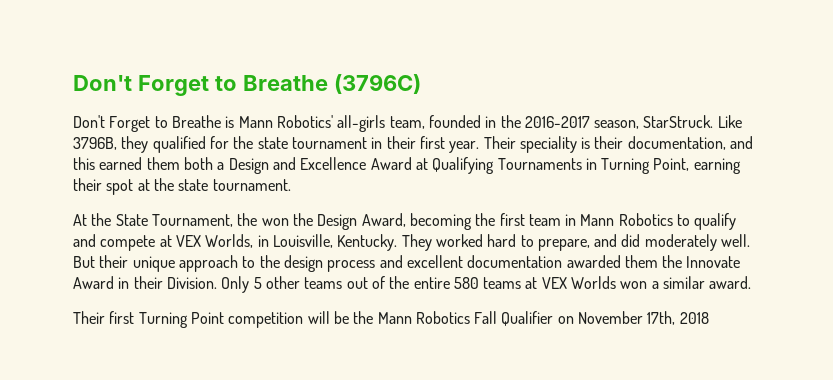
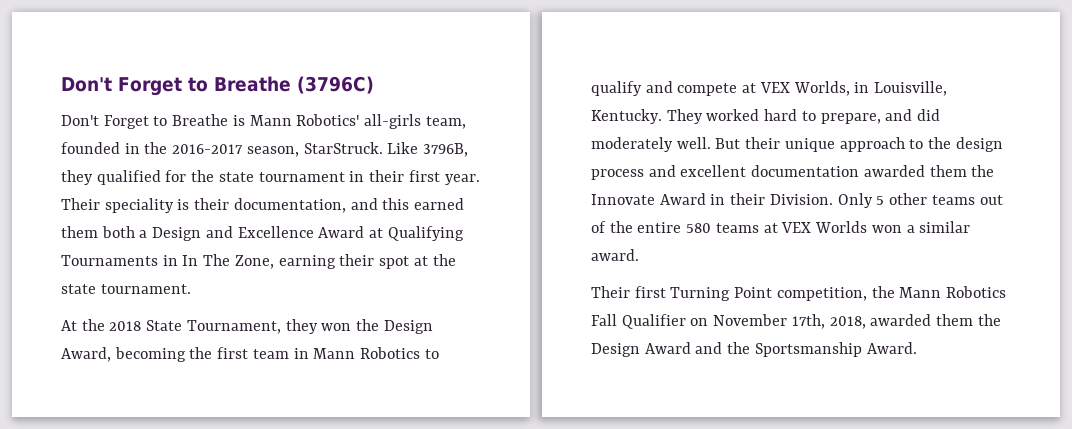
- Their speciality is their documentation, and this earned them both a Design and Excellence Award at Qualifying Tournaments in Turning Point, earning their spot at the state tournament.
+ Their speciality is their documentation, and this earned them both a Design and Excellence Award at Qualifying Tournaments in In The Zone, earning their spot at the state tournament.
- At the State Tournament, the won the Design Award, becoming the first team in Mann Robotics to qualify and compete at VEX Worlds, in Louisville, Kentucky.
+ At the 2018 State Tournament, they won the Design Award, becoming the first team in Mann Robotics to qualify and compete at VEX Worlds, in Louisville, Kentucky.
- Their first Turning Point competition will be the Mann Robotics Fall Qualifier on November 17th, 2018
+ Their first Turning Point competition, the Mann Robotics Fall Qualifier on November 17th, 2018, awarded them the Design Award and the Sportsmanship Award.

